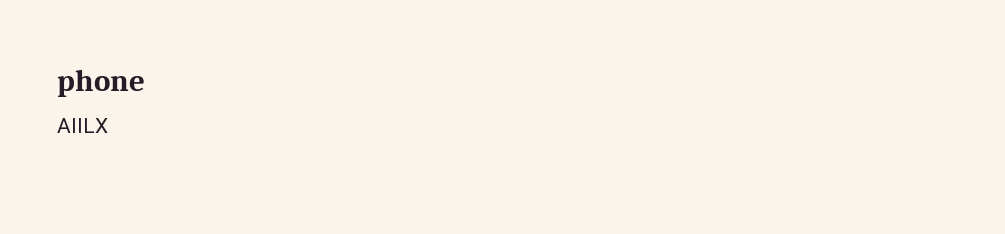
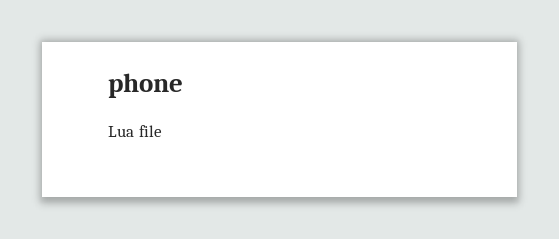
- AllLX
+ Lua file

